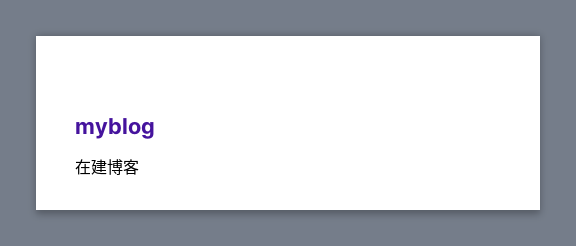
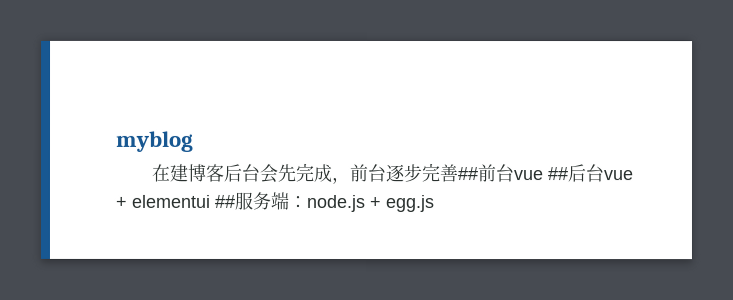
- 在建博客
+ 在建博客后台会先完成，前台逐步完善##前台vue ##后台vue + elementui ##服务端：node.js + egg.js

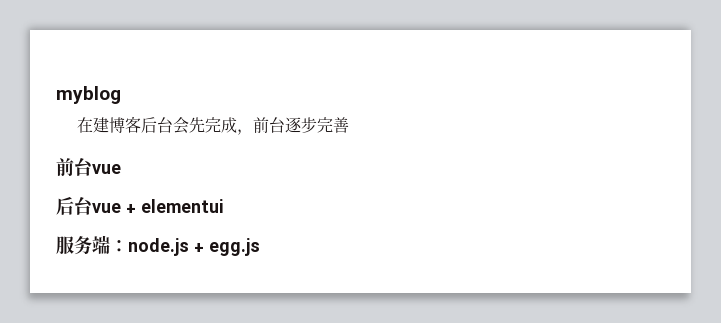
- 在建博客后台会先完成，前台逐步完善##前台vue ##后台vue + elementui ##服务端：node.js + egg.js
+ 在建博客后台会先完成，前台逐步完善
+ 前台vue
+ 后台vue + elementui
+ 服务端：node.js + egg.js

